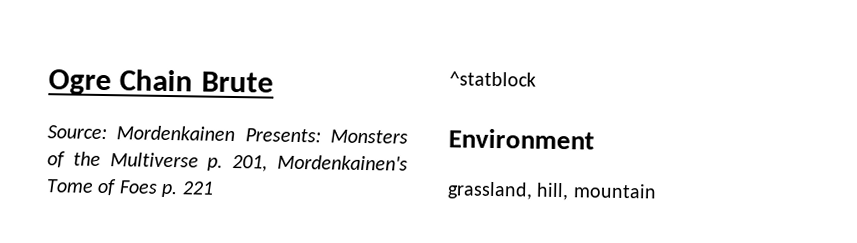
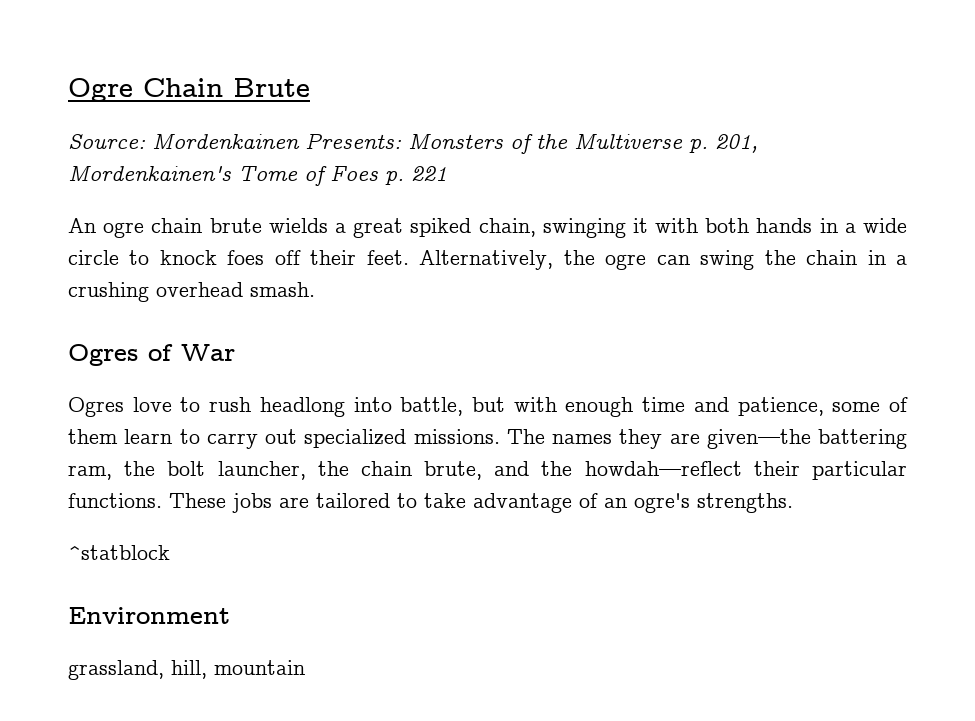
+ An ogre chain brute wields a great spiked chain, swinging it with both hands in a wide circle to knock foes off their feet. Alternatively, the ogre can swing the chain in a crushing overhead smash.
+ Ogres of War
+ Ogres love to rush headlong into battle, but with enough time and patience, some of them learn to carry out specialized missions. The names they are given—the battering ram, the bolt launcher, the chain brute, and the howdah—reflect their particular functions. These jobs are tailored to take advantage of an ogre's strengths.

